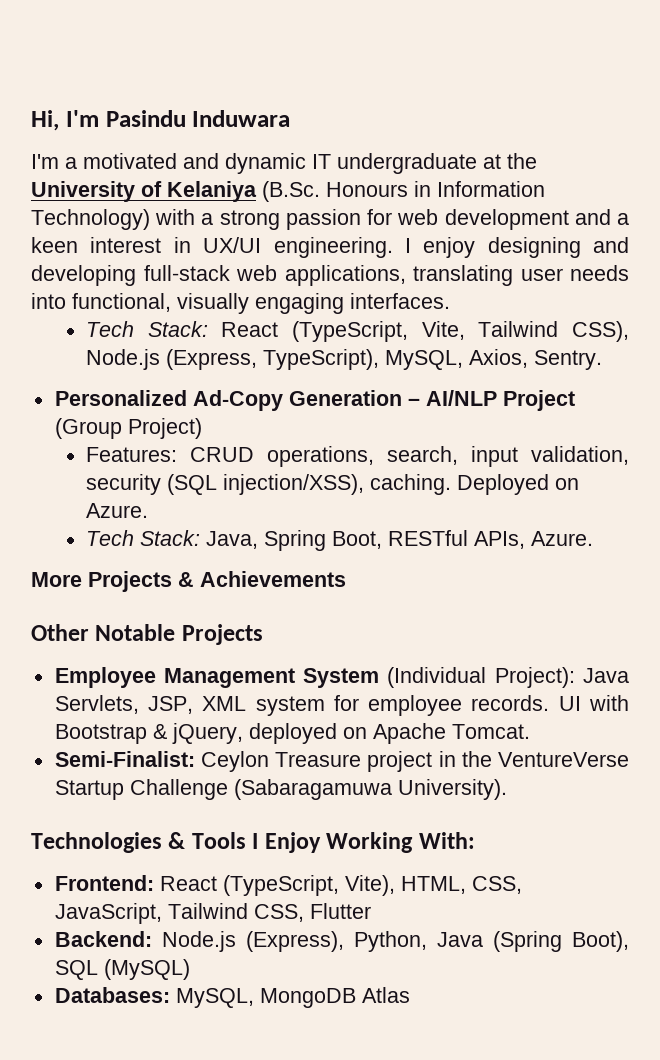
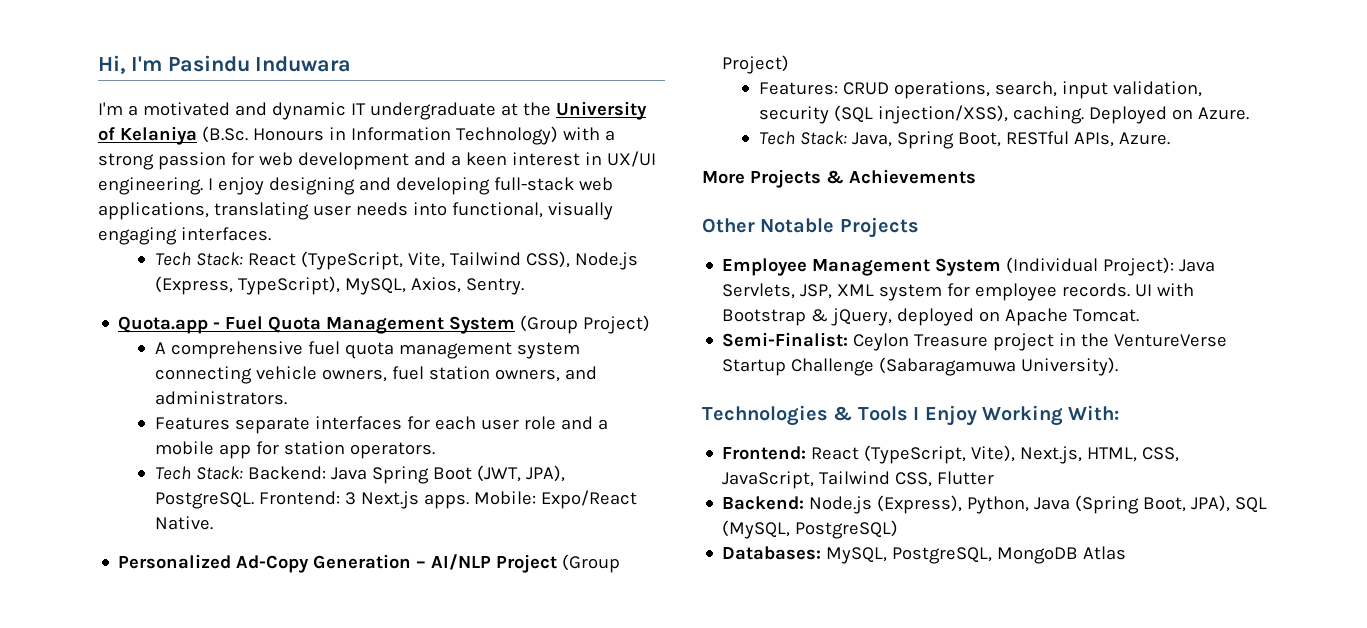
+ Quota.app - Fuel Quota Management System (Group Project)
+ A comprehensive fuel quota management system connecting vehicle owners, fuel station owners, and administrators.
+ Features separate interfaces for each user role and a mobile app for station operators.
+ Tech Stack: Backend: Java Spring Boot (JWT, JPA), PostgreSQL. Frontend: 3 Next.js apps. Mobile: Expo/React Native.
- Frontend: React (TypeScript, Vite), HTML, CSS, JavaScript, Tailwind CSS, Flutter
+ Frontend: React (TypeScript, Vite), Next.js, HTML, CSS, JavaScript, Tailwind CSS, Flutter
- Backend: Node.js (Express), Python, Java (Spring Boot), SQL (MySQL)
+ Backend: Node.js (Express), Python, Java (Spring Boot, JPA), SQL (MySQL, PostgreSQL)
- Databases: MySQL, MongoDB Atlas
+ Databases: MySQL, PostgreSQL, MongoDB Atlas

